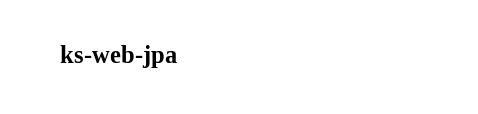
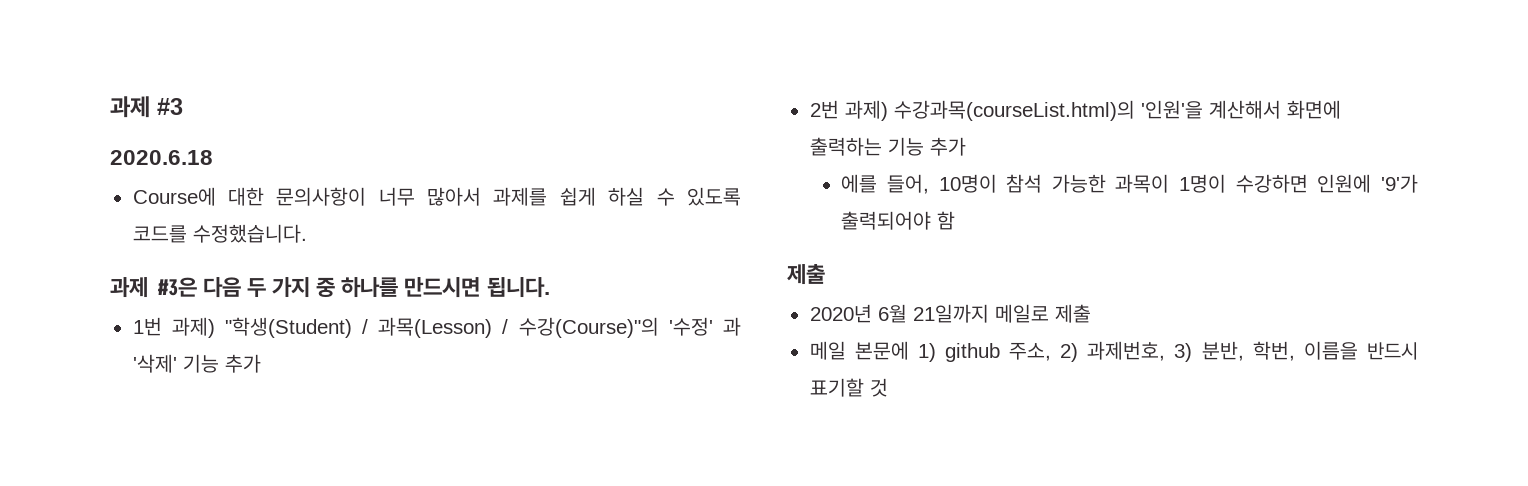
- ks-web-jpa
+ 과제 #3
+ 2020.6.18
+ Course에 대한 문의사항이 너무 많아서 과제를 쉽게 하실 수 있도록 코드를 수정했습니다.
+ 과제 #3은 다음 두 가지 중 하나를 만드시면 됩니다.
+ 1번 과제) "학생(Student) / 과목(Lesson) / 수강(Course)"의 '수정' 과 '삭제' 기능 추가
+ 2번 과제) 수강과목(courseList.html)의 '인원'을 계산해서 화면에 출력하는 기능 추가
+ 에를 들어, 10명이 참석 가능한 과목이 1명이 수강하면 인원에 '9'가 출력되어야 함
+ 제출
+ 2020년 6월 21일까지 메일로 제출
+ 메일 본문에 1) github 주소, 2) 과제번호, 3) 분반, 학번, 이름을 반드시 표기할 것

